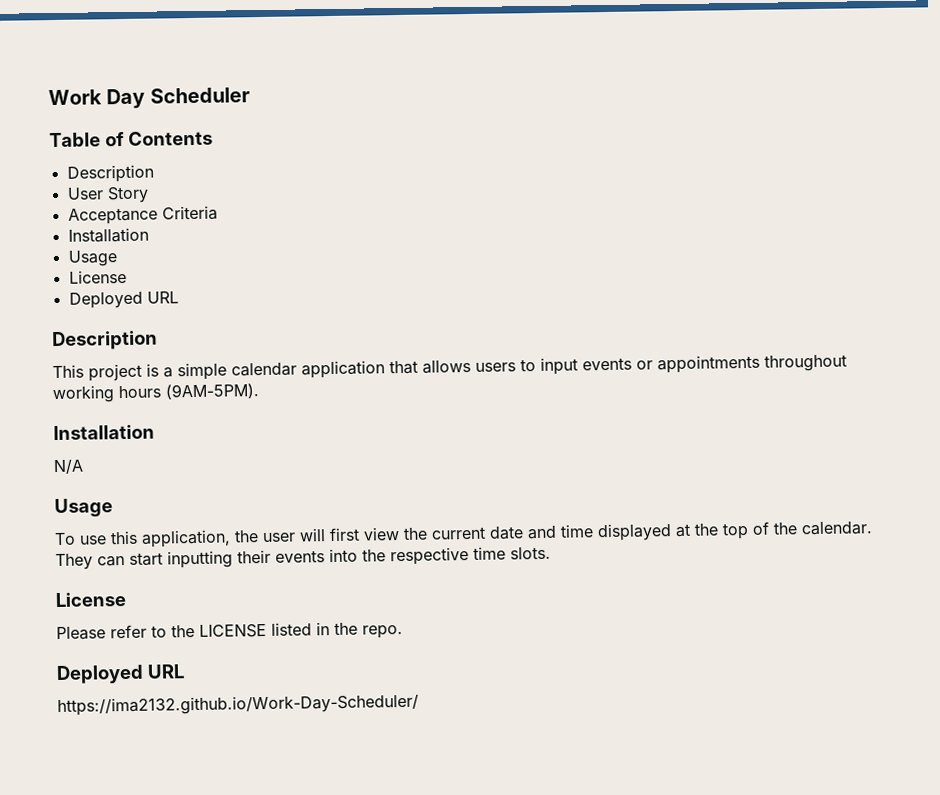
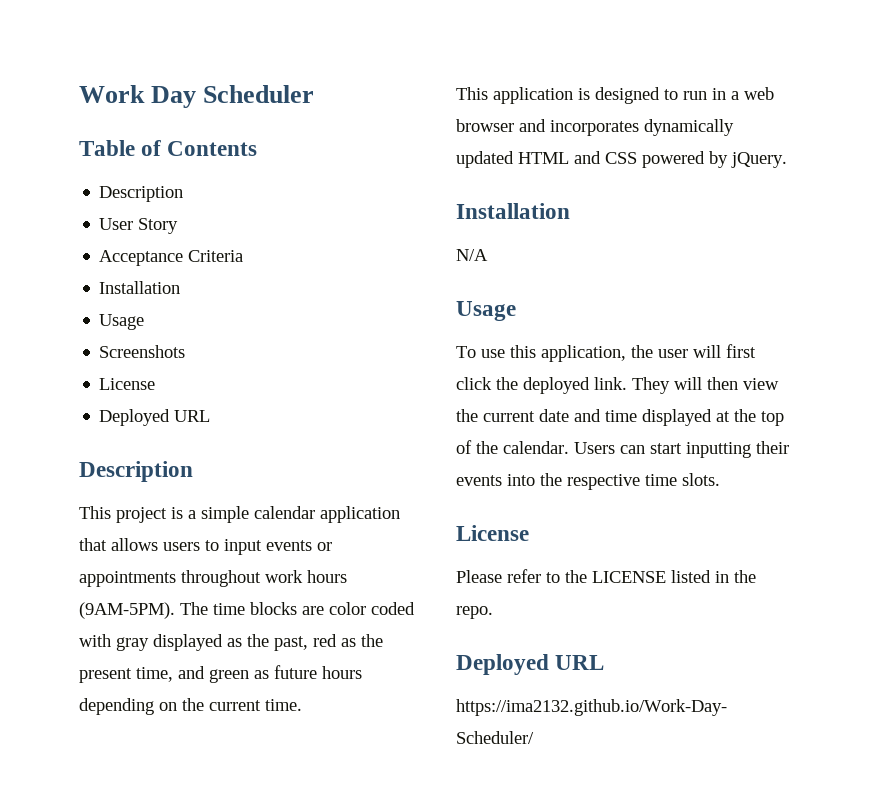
+ Screenshots
- This project is a simple calendar application that allows users to input events or appointments throughout working hours (9AM-5PM).
+ This project is a simple calendar application that allows users to input events or appointments throughout work hours (9AM-5PM). The time blocks are color coded with gray displayed as the past, red as the present time, and green as future hours depending on the current time.
+ This application is designed to run in a web browser and incorporates dynamically updated HTML and CSS powered by jQuery.
- To use this application, the user will first view the current date and time displayed at the top of the calendar.
+ To use this application, the user will first click the deployed link. They will then view the current date and time displayed at the top of the calendar.
- They can start inputting their events into the respective time slots.
+ Users can start inputting their events into the respective time slots.

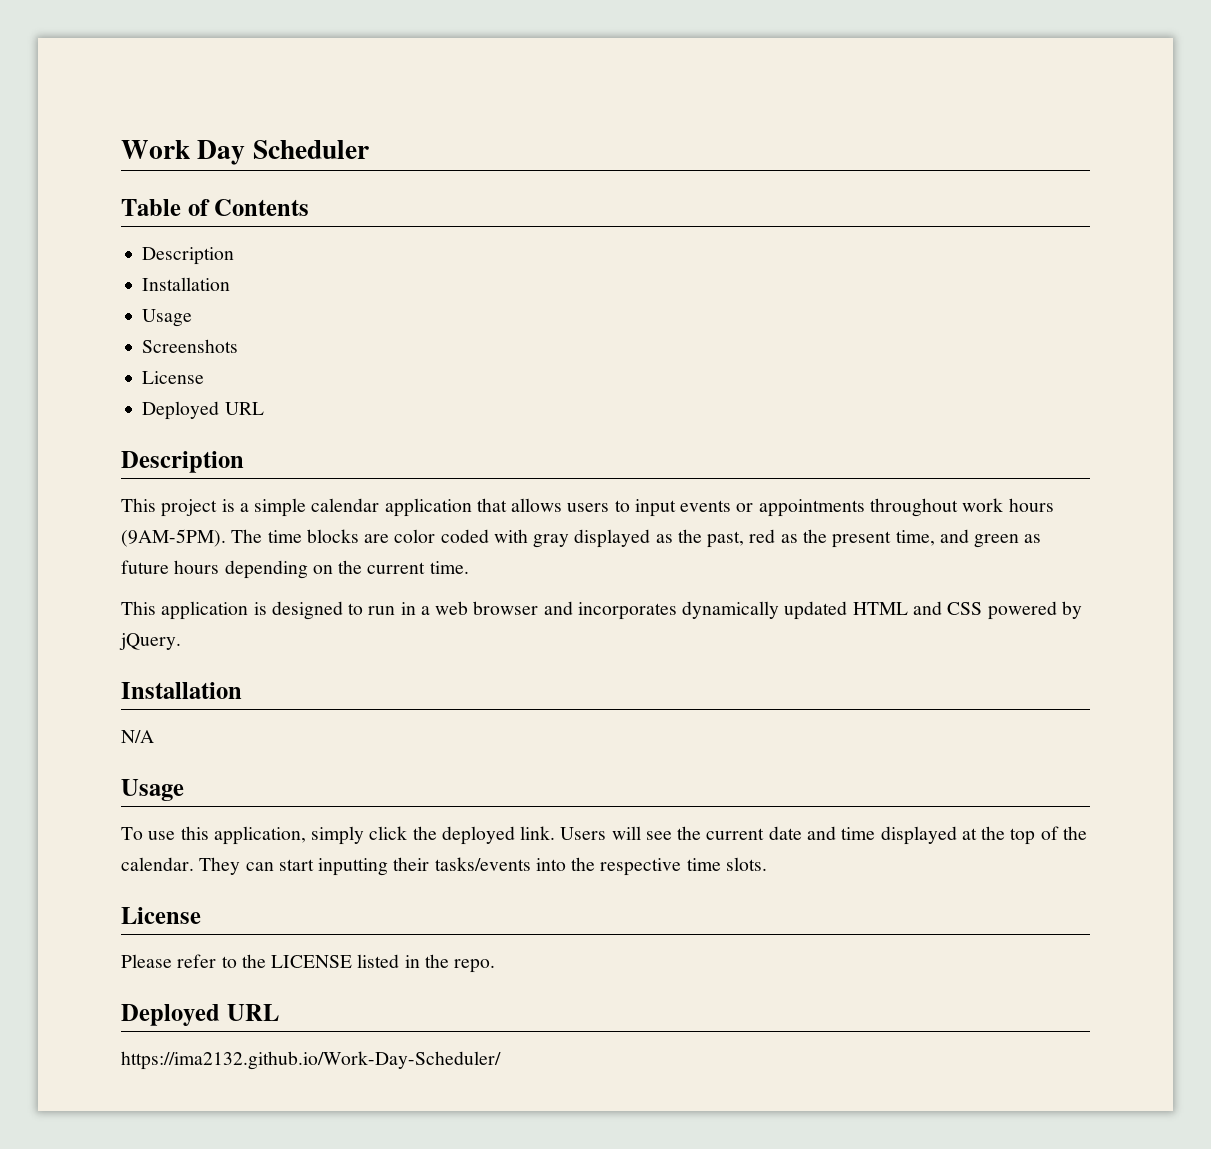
- User Story
- Acceptance Criteria
- To use this application, the user will first click the deployed link. They will then view the current date and time displayed at the top of the calendar.
+ To use this application, simply click the deployed link. Users will see the current date and time displayed at the top of the calendar.
- Users can start inputting their events into the respective time slots.
+ They can start inputting their tasks/events into the respective time slots.

